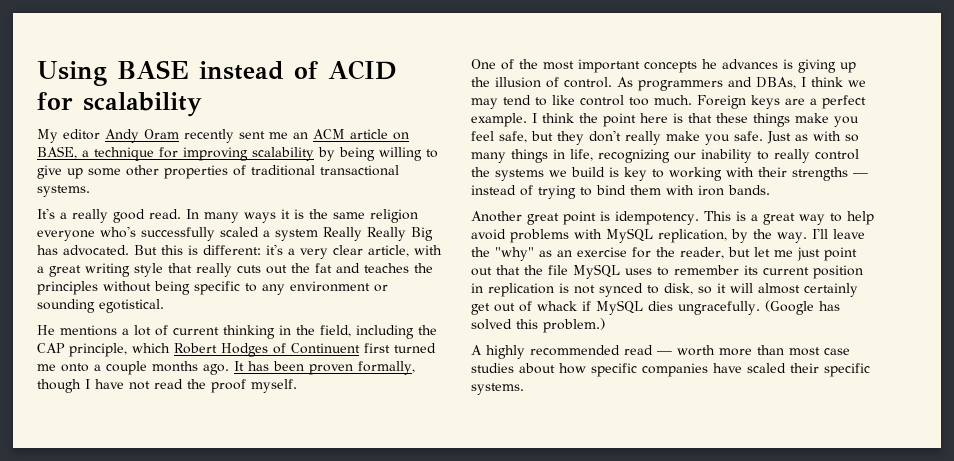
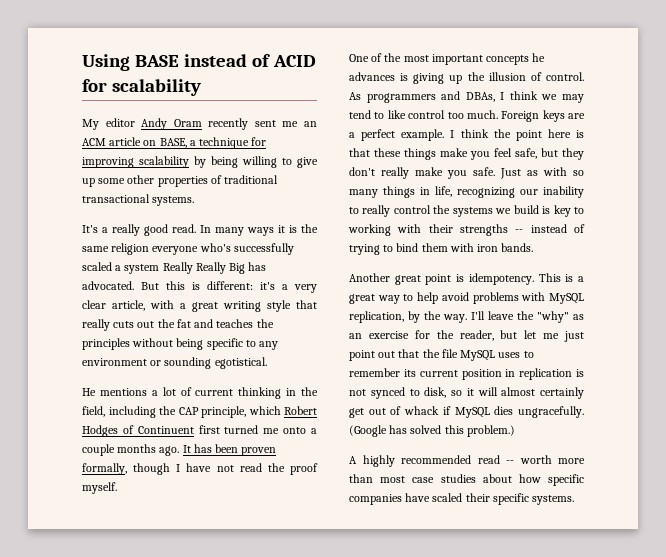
- Just as with so many things in life, recognizing our inability to really control the systems we build is key to working with their strengths — instead of trying to bind them with iron bands.
+ Just as with so many things in life, recognizing our inability to really control the systems we build is key to working with their strengths -- instead of trying to bind them with iron bands.
- A highly recommended read — worth more than most case studies about how specific companies have scaled their specific systems.
+ A highly recommended read -- worth more than most case studies about how specific companies have scaled their specific systems.

